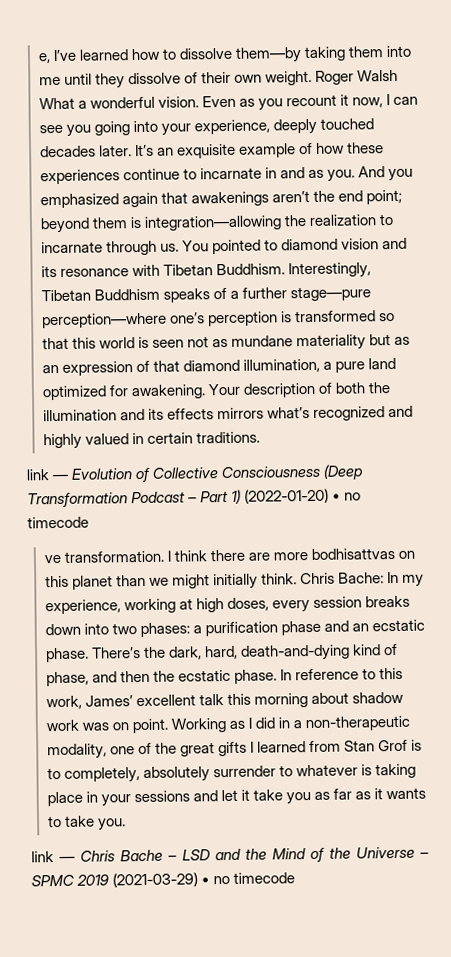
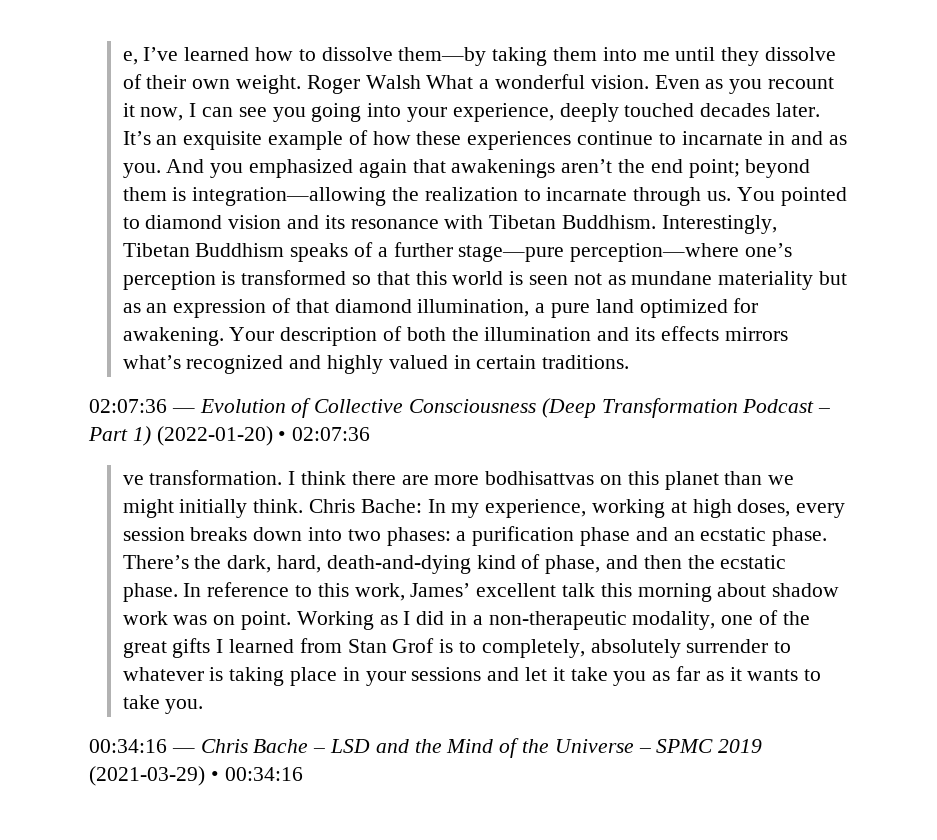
- link — Evolution of Collective Consciousness (Deep Transformation Podcast – Part 1) (2022-01-20) • no timecode
+ 02:07:36 — Evolution of Collective Consciousness (Deep Transformation Podcast – Part 1) (2022-01-20) • 02:07:36
- link — Chris Bache – LSD and the Mind of the Universe – SPMC 2019 (2021-03-29) • no timecode
+ 00:34:16 — Chris Bache – LSD and the Mind of the Universe – SPMC 2019 (2021-03-29) • 00:34:16

